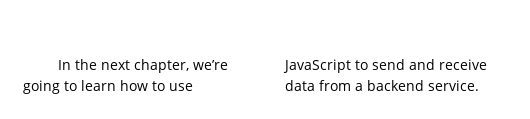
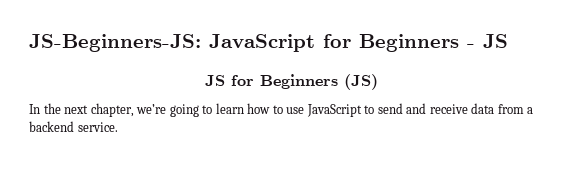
+ JS-Beginners-JS: JavaScript for Beginners - JS
+ JS for Beginners (JS)

